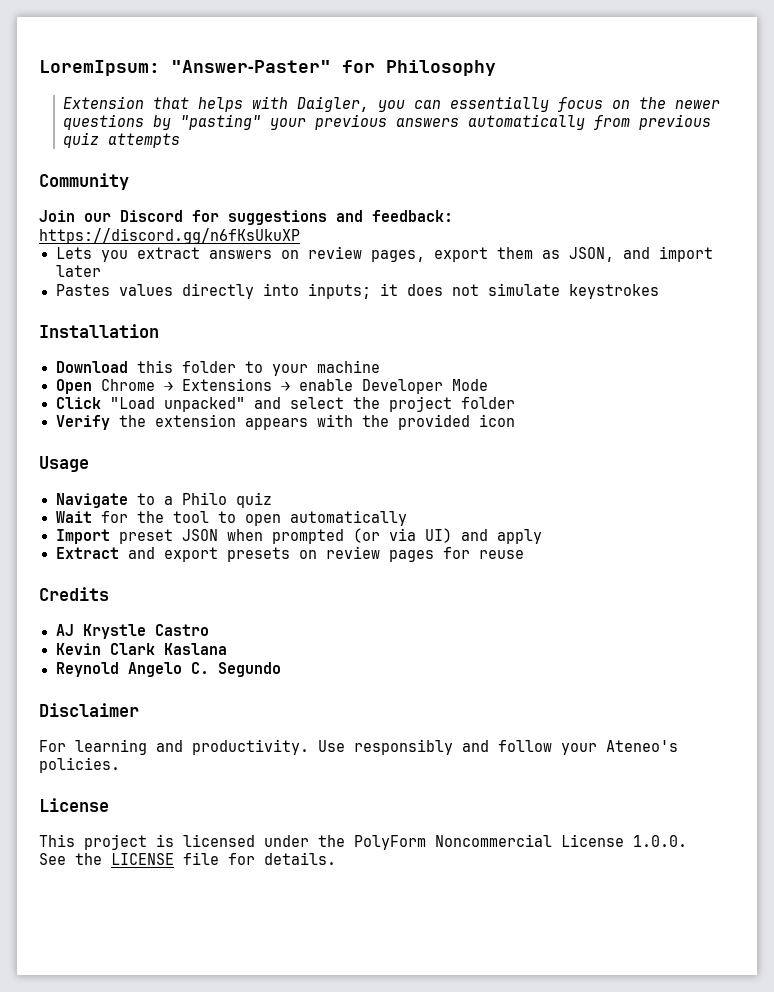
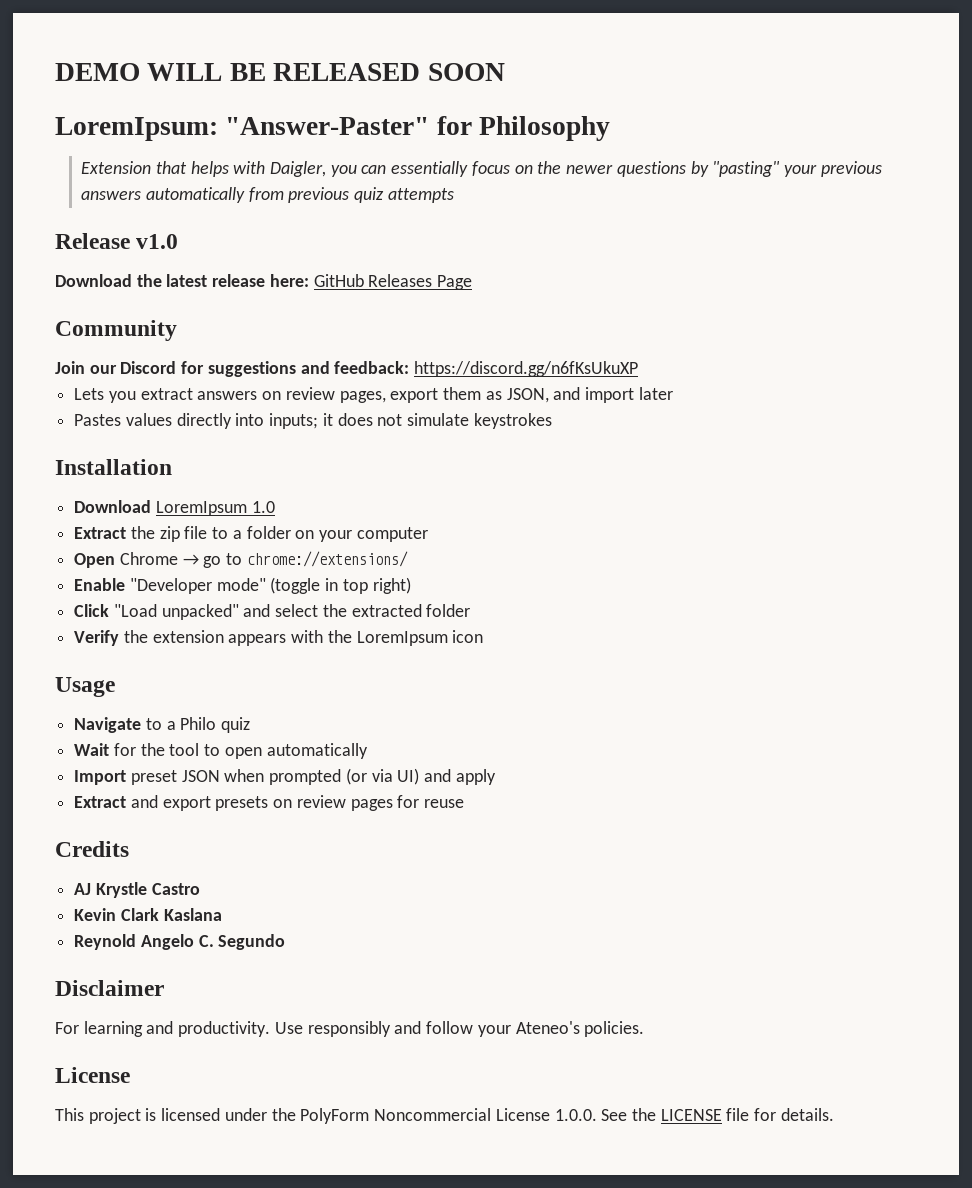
+ DEMO WILL BE RELEASED SOON
+ Release v1.0
+ Download the latest release here: GitHub Releases Page
- Download this folder to your machine
- Open Chrome → Extensions → enable Developer Mode
+ Download LoremIpsum 1.0
+ Extract the zip file to a folder on your computer
+ Open Chrome → go to chrome://extensions/
+ Enable "Developer mode" (toggle in top right)
- Click "Load unpacked" and select the project folder
+ Click "Load unpacked" and select the extracted folder
- Verify the extension appears with the provided icon
+ Verify the extension appears with the LoremIpsum icon

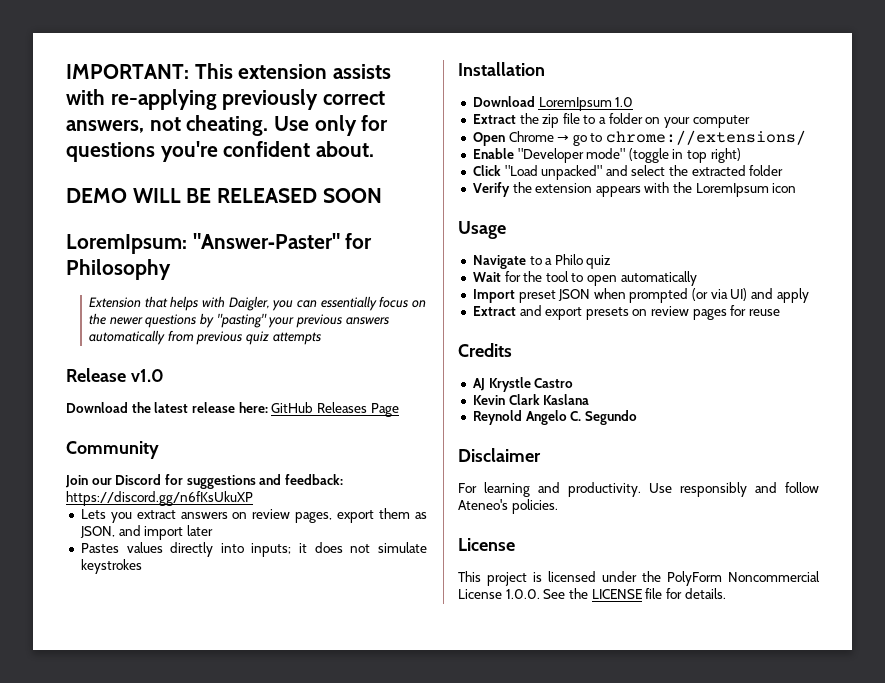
+ IMPORTANT: This extension assists with re-applying previously correct answers, not cheating. Use only for questions you're confident about.
- Use responsibly and follow your Ateneo's policies.
+ Use responsibly and follow Ateneo's policies.

